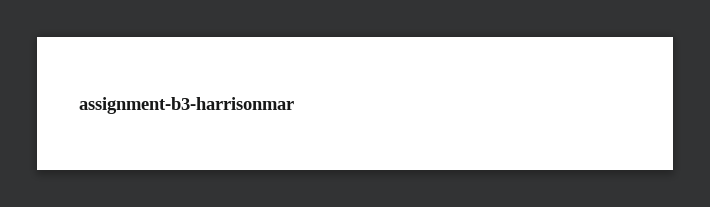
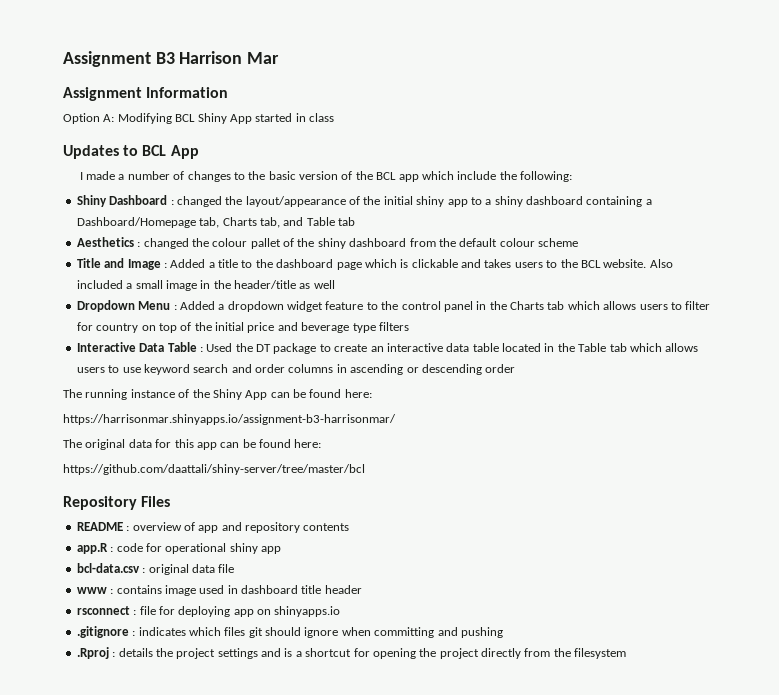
- assignment-b3-harrisonmar
+ Assignment B3 Harrison Mar
+ Assignment Information
+ Option A: Modifying BCL Shiny App started in class
+ Updates to BCL App
+ I made a number of changes to the basic version of the BCL app which include the following:
+ Shiny Dashboard : changed the layout/appearance of the initial shiny app to a shiny dashboard containing a Dashboard/Homepage tab, Charts tab, and Table tab
+ Aesthetics : changed the colour pallet of the shiny dashboard from the default colour scheme
+ Title and Image : Added a title to the dashboard page which is clickable and takes users to the BCL website. Also included a small image in the header/title as well
+ Dropdown Menu : Added a dropdown widget feature to the control panel in the Charts tab which allows users to filter for country on top of the initial price and beverage type filters
+ Interactive Data Table : Used the DT package to create an interactive data table located in the Table tab which allows users to use keyword search and order columns in ascending or descending order
+ The running instance of the Shiny App can be found here:
+ https://harrisonmar.shinyapps.io/assignment-b3-harrisonmar/
+ The original data for this app can be found here:
+ https://github.com/daattali/shiny-server/tree/master/bcl
+ Repository Files
+ README : overview of app and repository contents
+ app.R : code for operational shiny app
+ bcl-data.csv : original data file
+ www : contains image used in dashboard title header
+ rsconnect : file for deploying app on shinyapps.io
+ .gitignore : indicates which files git should ignore when committing and pushing
+ .Rproj : details the project settings and is a shortcut for opening the project directly from the filesystem

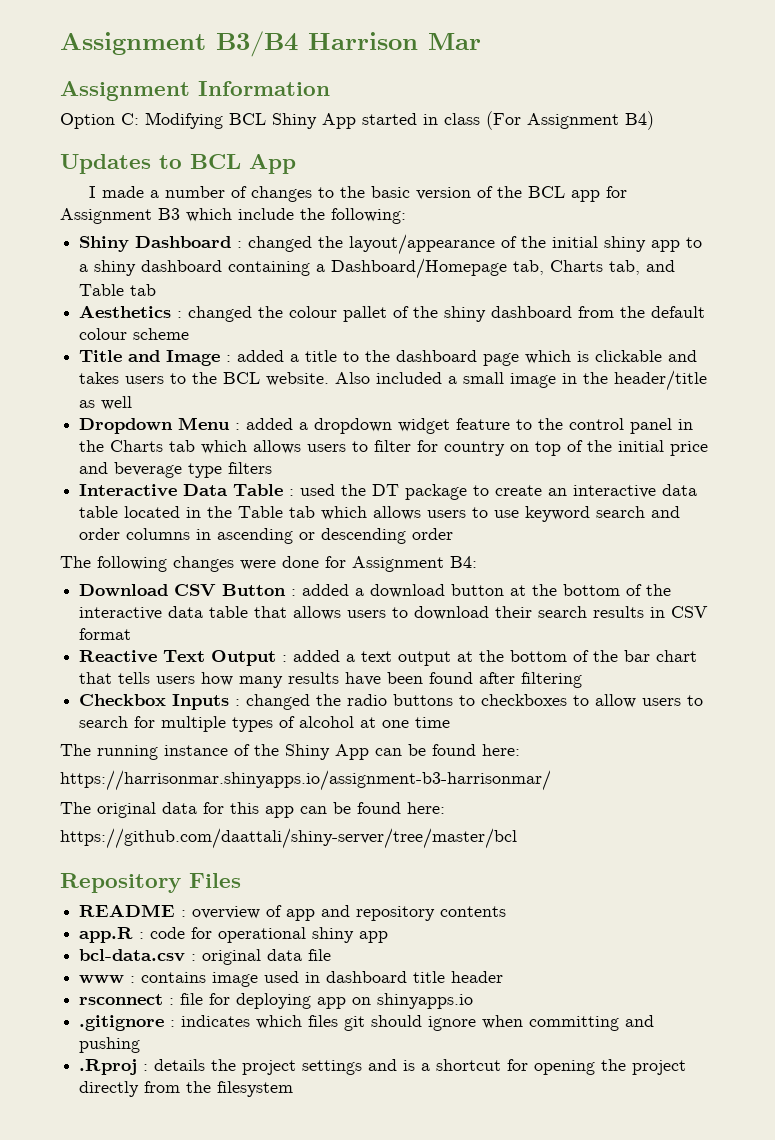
- Assignment B3 Harrison Mar
+ Assignment B3/B4 Harrison Mar
- Option A: Modifying BCL Shiny App started in class
+ Option C: Modifying BCL Shiny App started in class (For Assignment B4)
- I made a number of changes to the basic version of the BCL app which include the following:
+ I made a number of changes to the basic version of the BCL app for Assignment B3 which include the following:
- Title and Image : Added a title to the dashboard page which is clickable and takes users to the BCL website.
+ Title and Image : added a title to the dashboard page which is clickable and takes users to the BCL website.
- Dropdown Menu : Added a dropdown widget feature to the control panel in the Charts tab which allows users to filter for country on top of the initial price and beverage type filters
+ Dropdown Menu : added a dropdown widget feature to the control panel in the Charts tab which allows users to filter for country on top of the initial price and beverage type filters
- Interactive Data Table : Used the DT package to create an interactive data table located in the Table tab which allows users to use keyword search and order columns in ascending or descending order
+ Interactive Data Table : used the DT package to create an interactive data table located in the Table tab which allows users to use keyword search and order columns in ascending or descending order
+ The following changes were done for Assignment B4:
+ Download CSV Button : added a download button at the bottom of the interactive data table that allows users to download their search results in CSV format
+ Reactive Text Output : added a text output at the bottom of the bar chart that tells users how many results have been found after filtering
+ Checkbox Inputs : changed the radio buttons to checkboxes to allow users to search for multiple types of alcohol at one time

